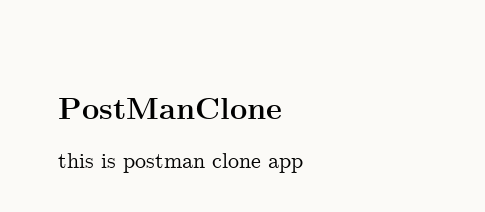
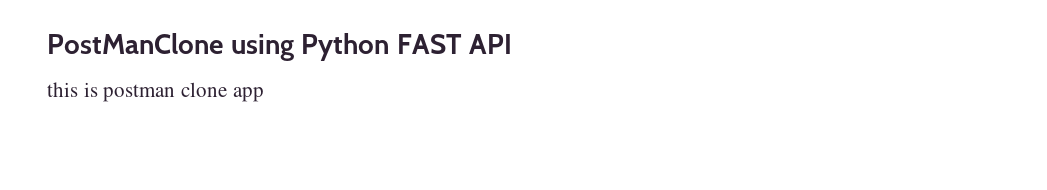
- PostManClone
+ PostManClone using Python FAST API

